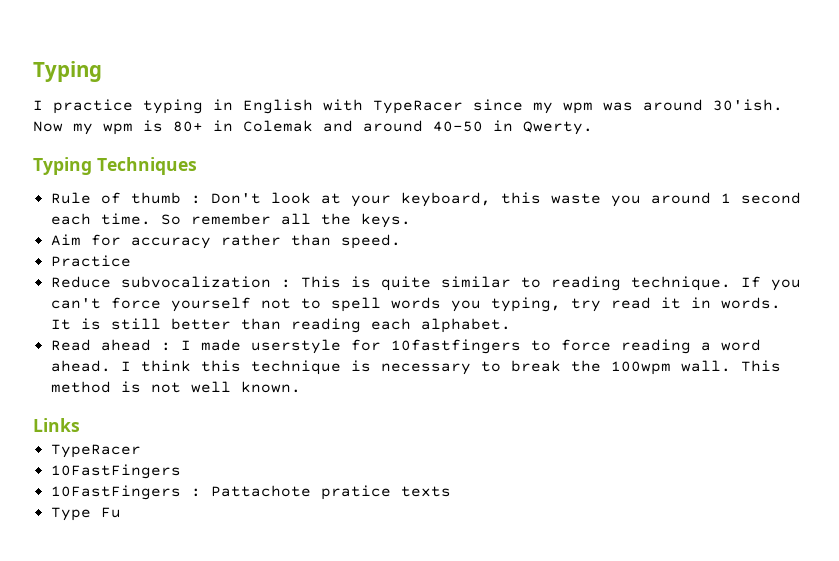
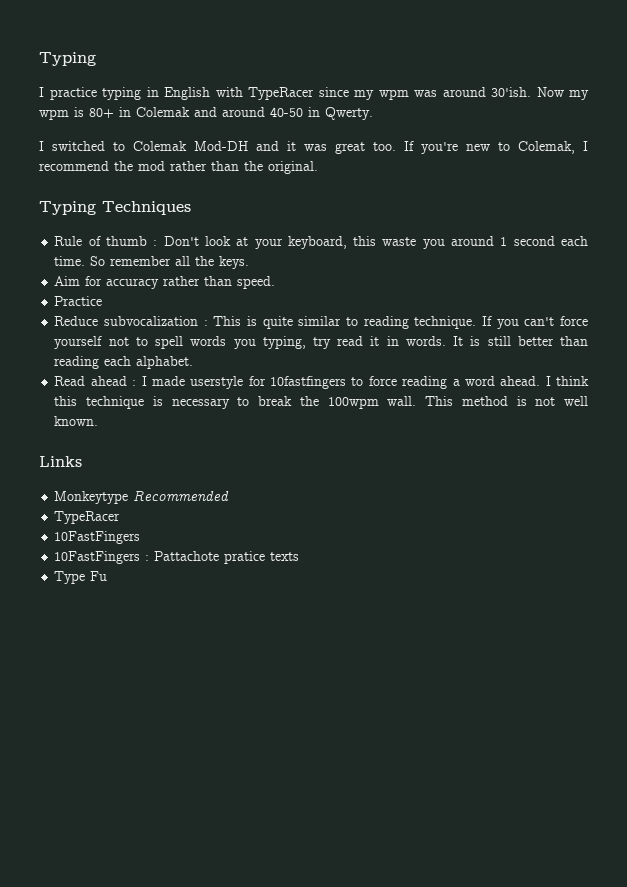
+ I switched to Colemak Mod-DH and it was great too. If you're new to Colemak, I recommend the mod rather than the original.
+ Monkeytype Recommended

